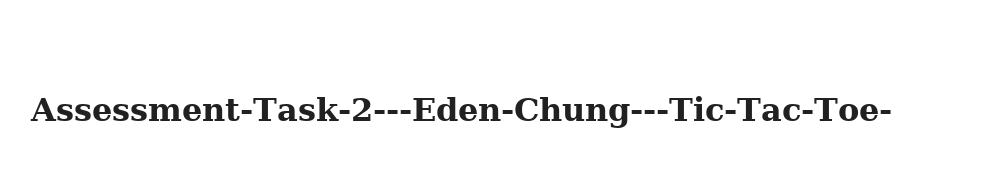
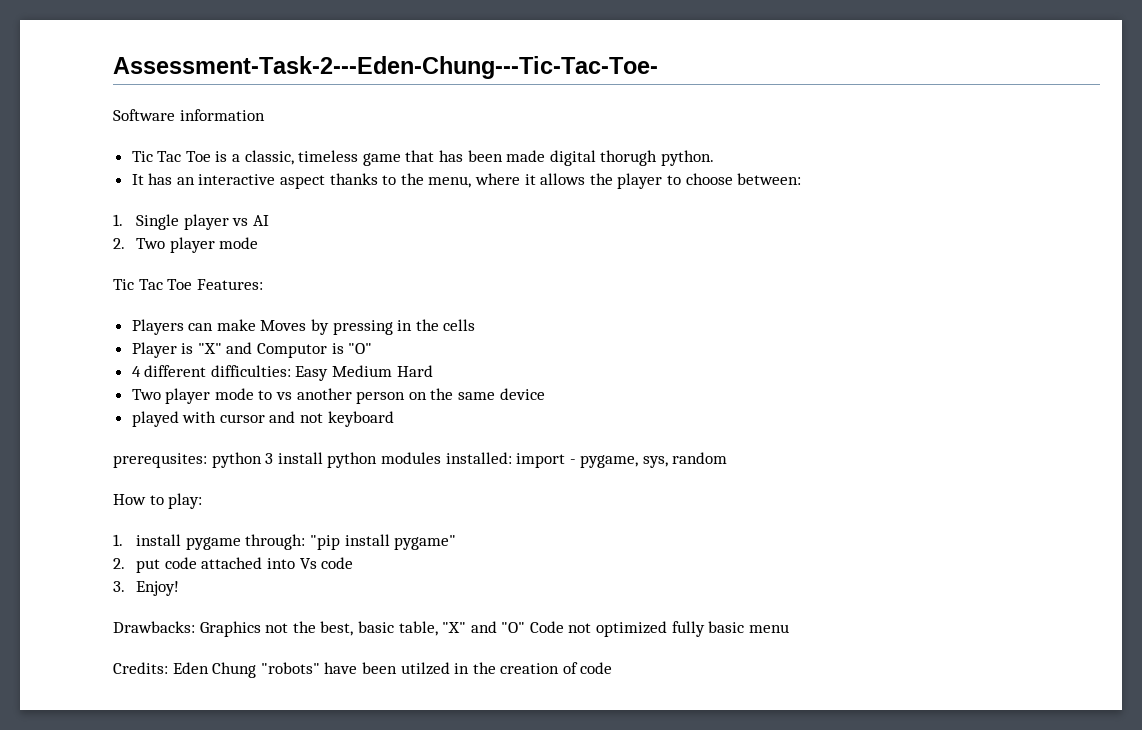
+ Software information
+ Tic Tac Toe is a classic, timeless game that has been made digital thorugh python.
+ It has an interactive aspect thanks to the menu, where it allows the player to choose between:
+ 1. Single player vs AI
+ 2. Two player mode
+ Tic Tac Toe Features:
+ Players can make Moves by pressing in the cells
+ Player is "X" and Computor is "O"
+ 4 different difficulties: Easy Medium Hard
+ Two player mode to vs another person on the same device
+ played with cursor and not keyboard
+ prerequsites: python 3 install python modules installed: import - pygame, sys, random
+ How to play:
+ 1. install pygame through: "pip install pygame"
+ 2. put code attached into Vs code
+ 3. Enjoy!
+ Drawbacks: Graphics not the best, basic table, "X" and "O" Code not optimized fully basic menu
+ Credits: Eden Chung "robots" have been utilzed in the creation of code

